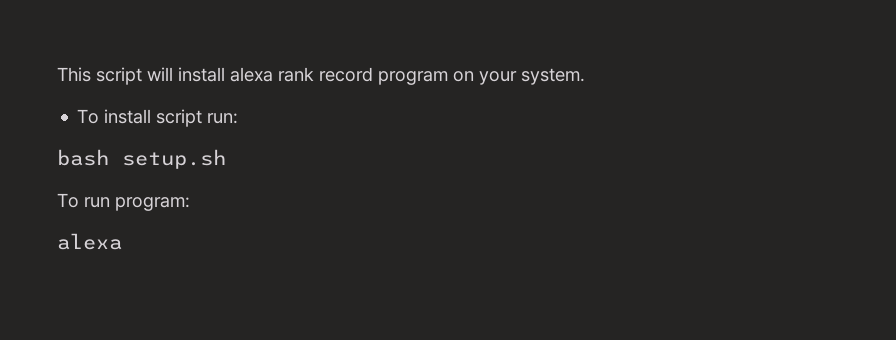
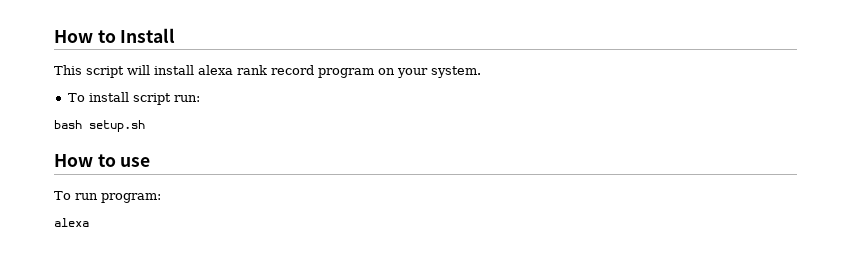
+ How to Install
+ How to use

